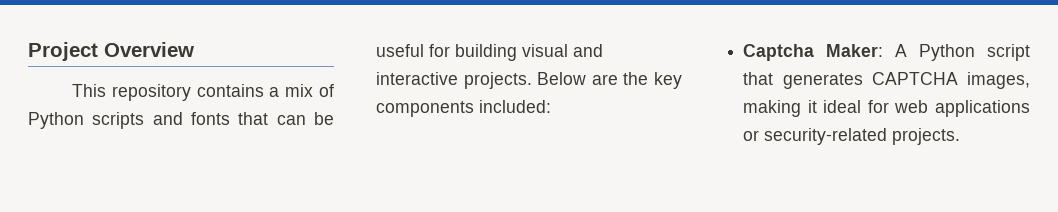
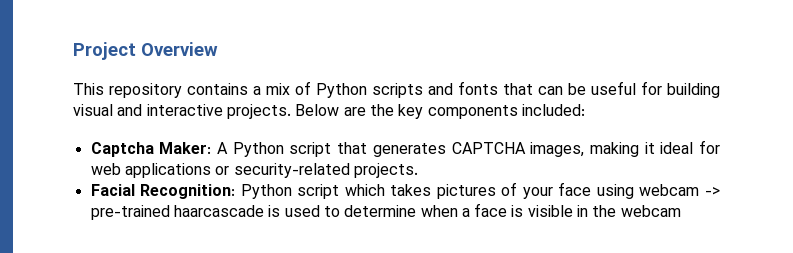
+ Facial Recognition: Python script which takes pictures of your face using webcam -> pre-trained haarcascade is used to determine when a face is visible in the webcam

